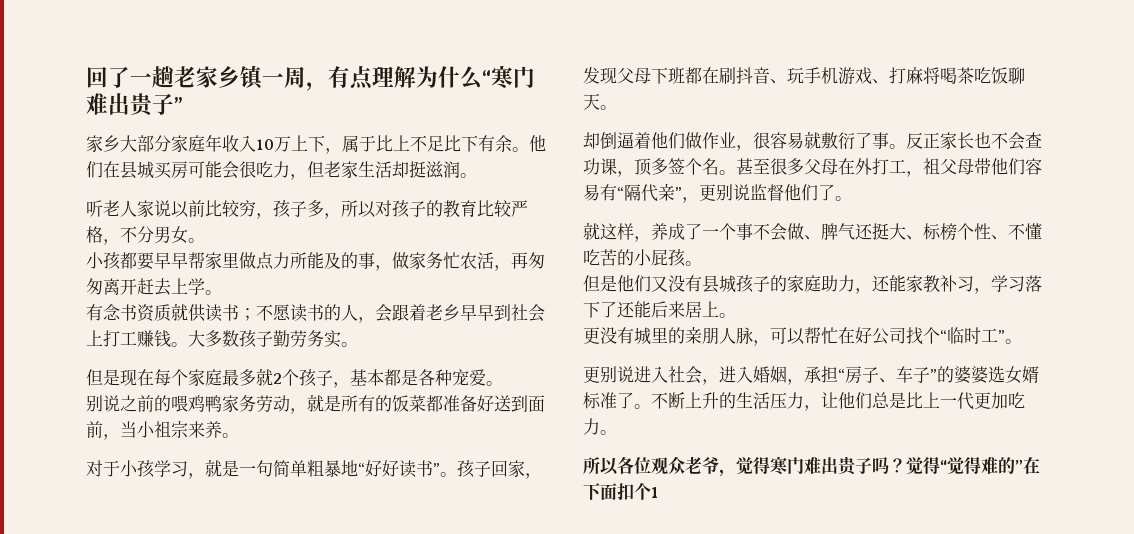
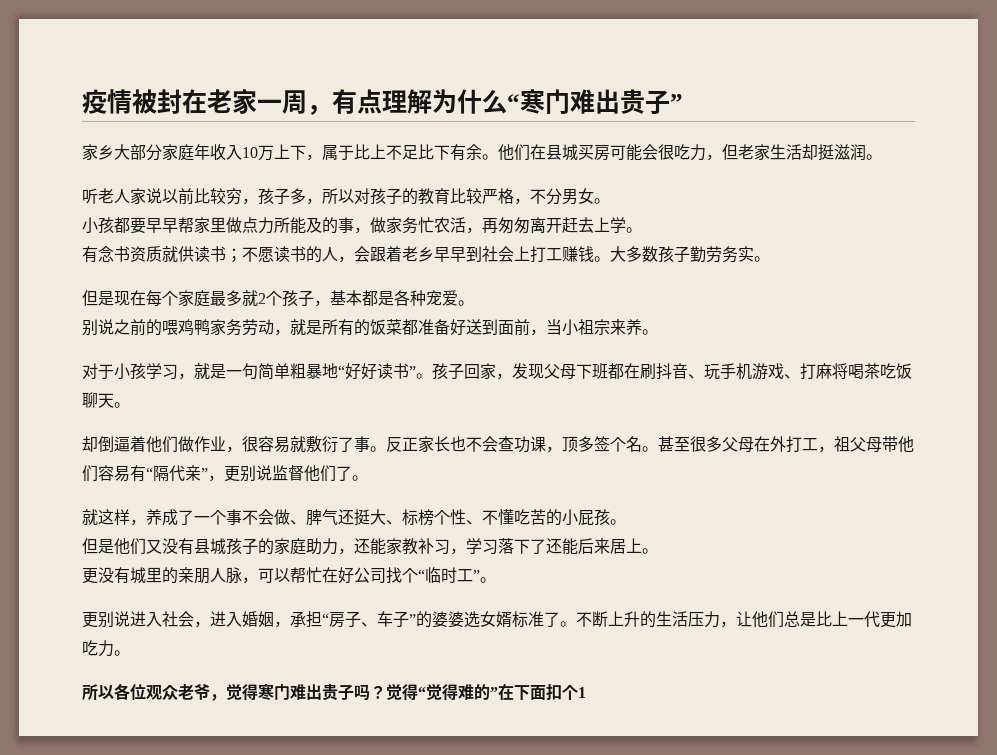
- 回了一趟老家乡镇一周，有点理解为什么“寒门难出贵子”
+ 疫情被封在老家一周，有点理解为什么“寒门难出贵子”

